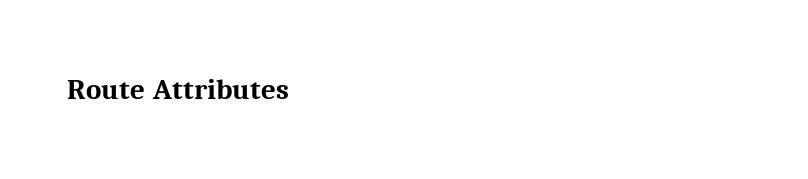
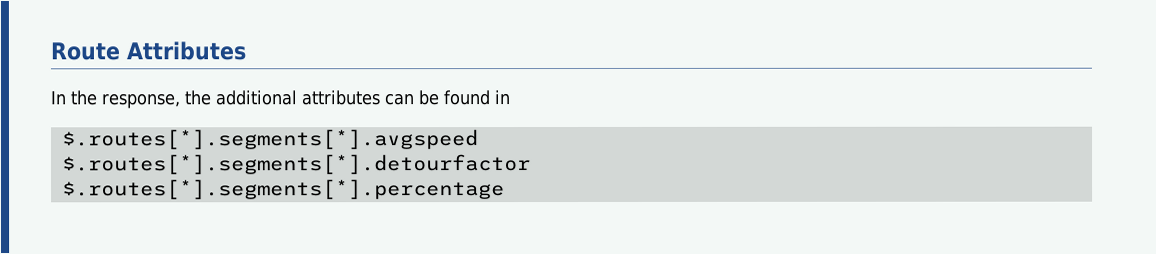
+ In the response, the additional attributes can be found in
+ $.routes[*].segments[*].avgspeed
+ $.routes[*].segments[*].detourfactor
+ $.routes[*].segments[*].percentage

